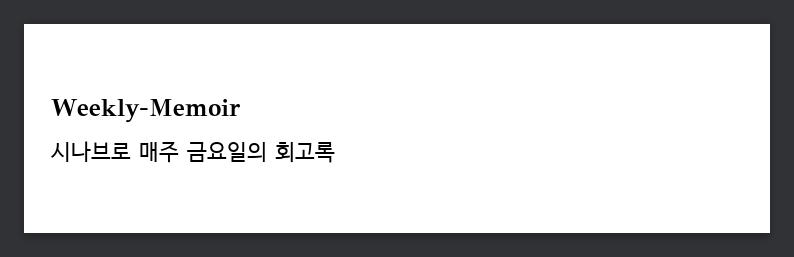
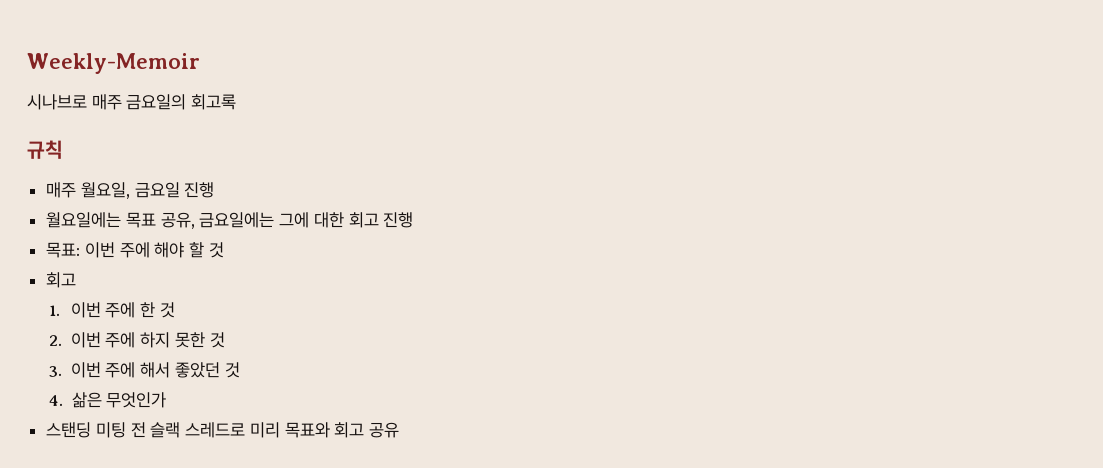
+ 규칙
+ 매주 월요일, 금요일 진행
+ 월요일에는 목표 공유, 금요일에는 그에 대한 회고 진행
+ 목표: 이번 주에 해야 할 것
+ 회고
+ 1. 이번 주에 한 것
+ 2. 이번 주에 하지 못한 것
+ 3. 이번 주에 해서 좋았던 것
+ 4. 삶은 무엇인가
+ 스탠딩 미팅 전 슬랙 스레드로 미리 목표와 회고 공유

